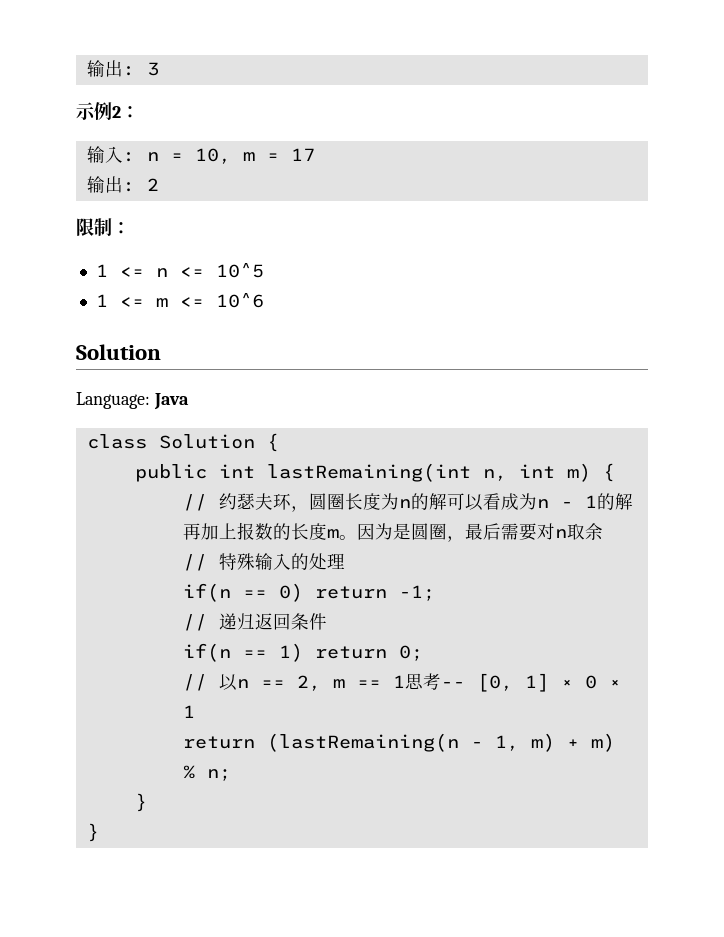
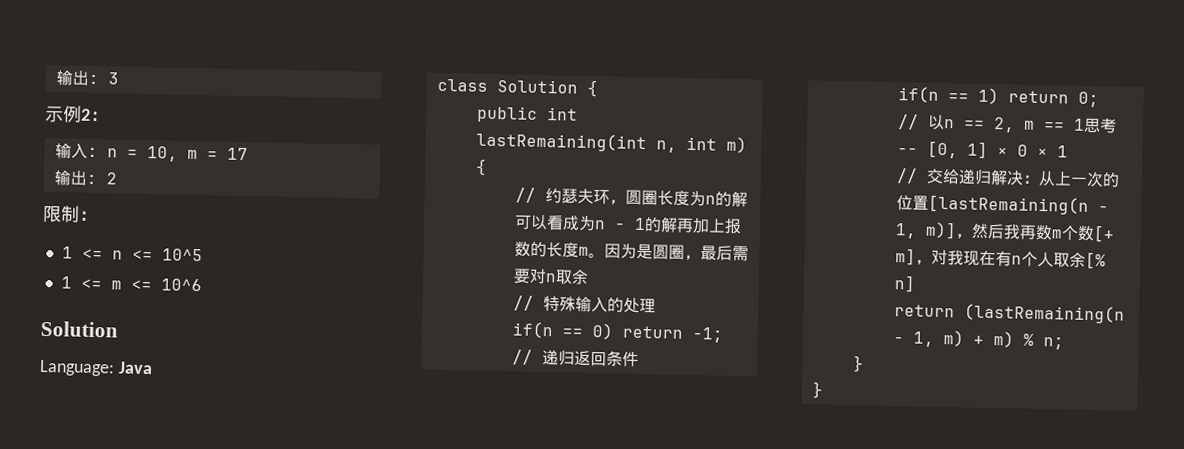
+ // 交给递归解决：从上一次的位置[lastRemaining(n - 1, m)]，然后我再数m个数[+ m]，对我现在有n个人取余[% n]

